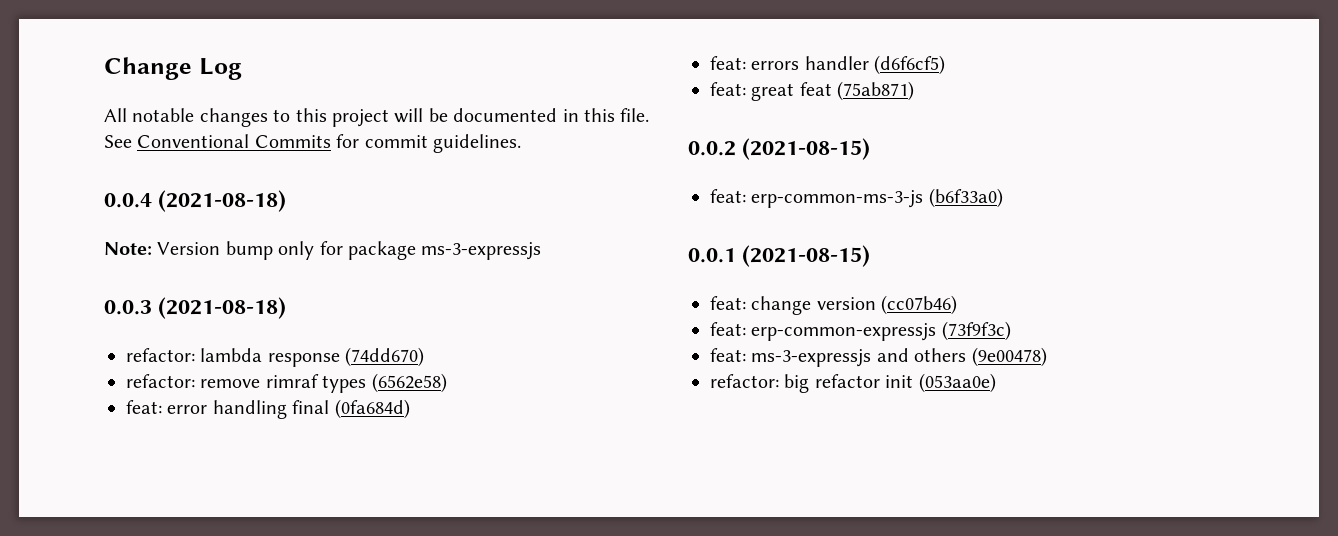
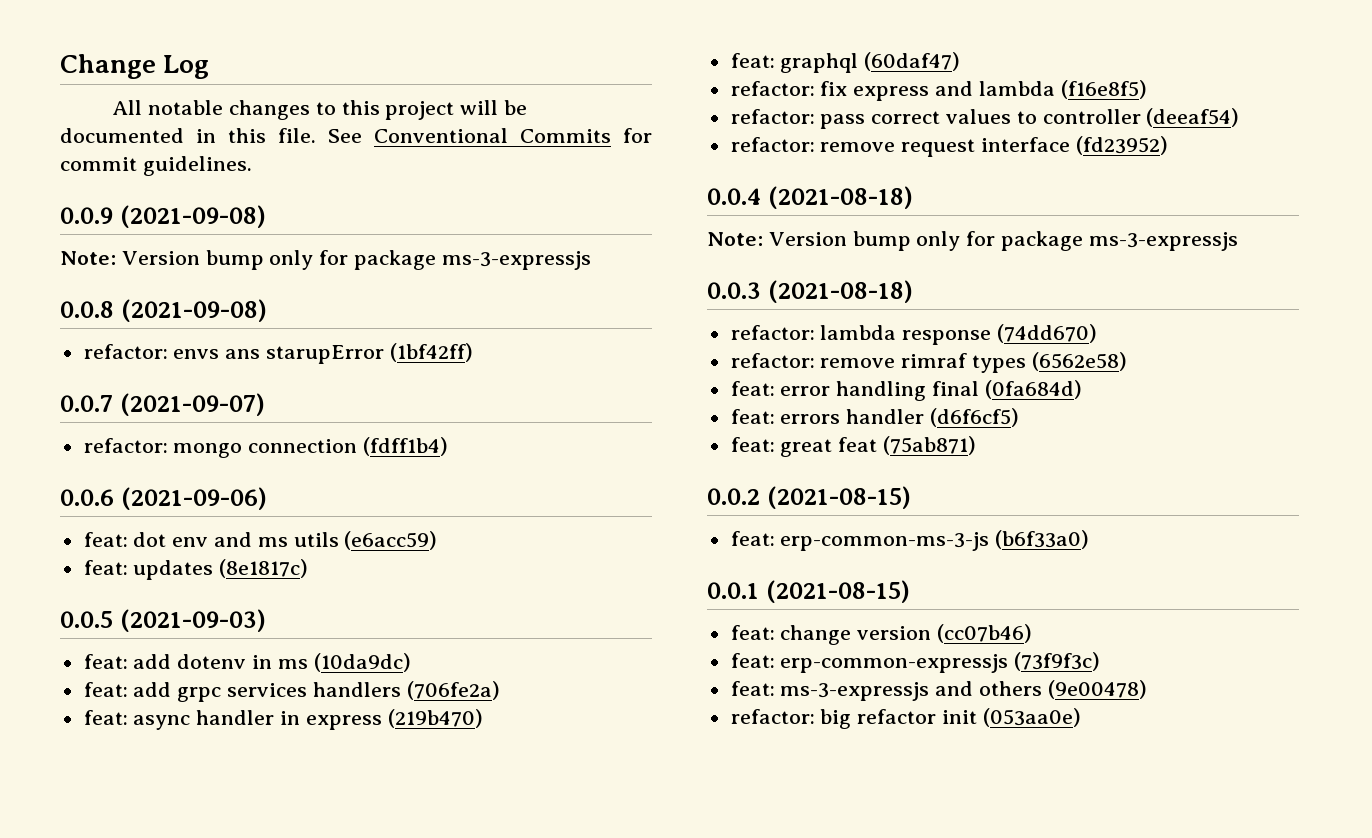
+ 0.0.9 (2021-09-08)
+ Note: Version bump only for package ms-3-expressjs
+ 0.0.8 (2021-09-08)
+ refactor: envs ans starupError (1bf42ff)
+ 0.0.7 (2021-09-07)
+ refactor: mongo connection (fdff1b4)
+ 0.0.6 (2021-09-06)
+ feat: dot env and ms utils (e6acc59)
+ feat: updates (8e1817c)
+ 0.0.5 (2021-09-03)
+ feat: add dotenv in ms (10da9dc)
+ feat: add grpc services handlers (706fe2a)
+ feat: async handler in express (219b470)
+ feat: graphql (60daf47)
+ refactor: fix express and lambda (f16e8f5)
+ refactor: pass correct values to controller (deeaf54)
+ refactor: remove request interface (fd23952)

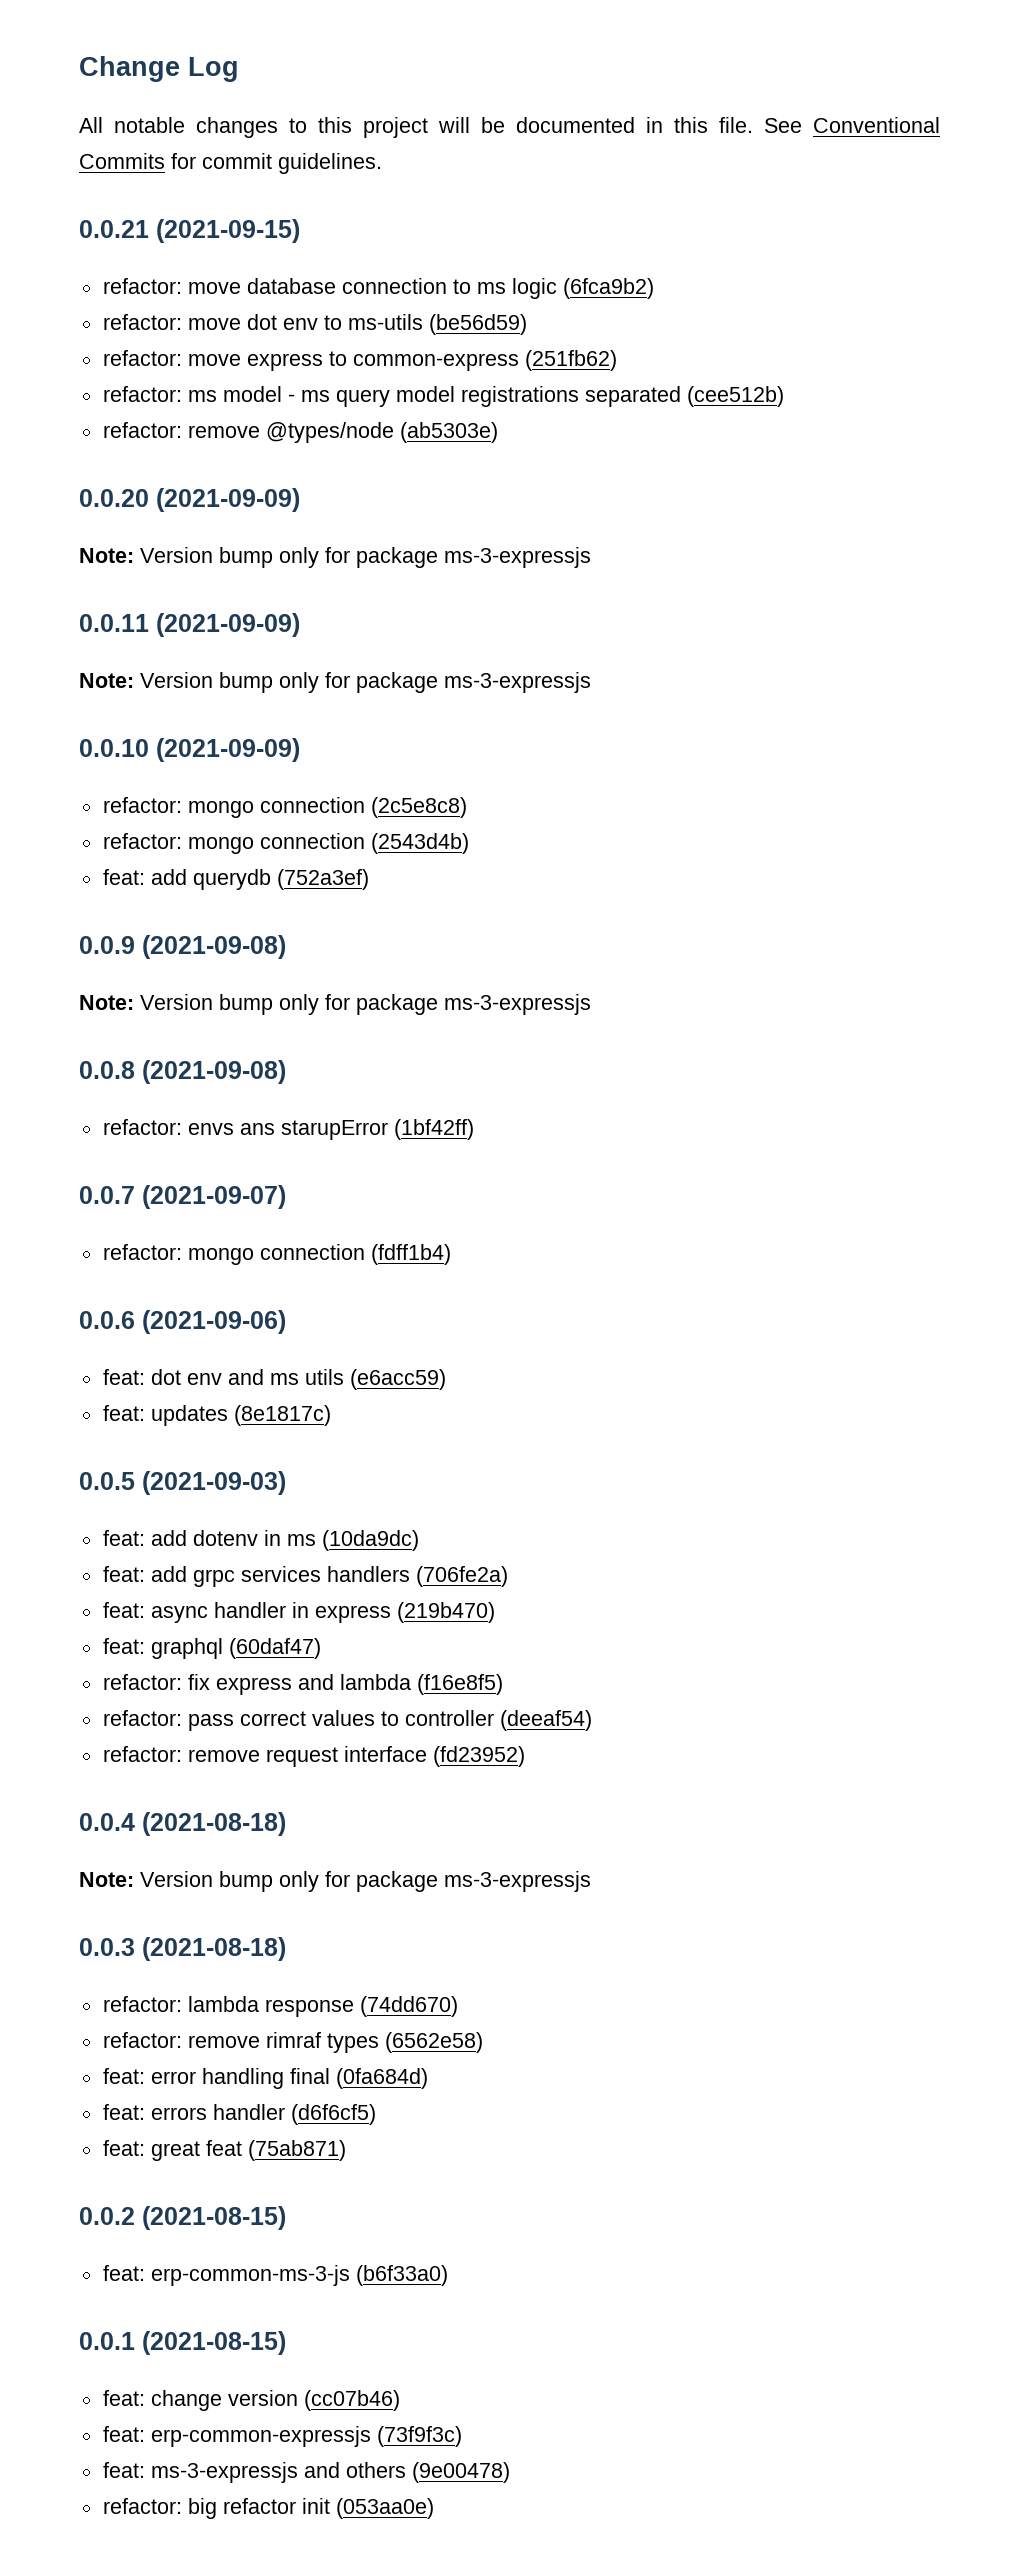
+ 0.0.21 (2021-09-15)
+ refactor: move database connection to ms logic (6fca9b2)
+ refactor: move dot env to ms-utils (be56d59)
+ refactor: move express to common-express (251fb62)
+ refactor: ms model - ms query model registrations separated (cee512b)
+ refactor: remove @types/node (ab5303e)
+ 0.0.20 (2021-09-09)
+ Note: Version bump only for package ms-3-expressjs
+ 0.0.11 (2021-09-09)
+ Note: Version bump only for package ms-3-expressjs
+ 0.0.10 (2021-09-09)
+ refactor: mongo connection (2c5e8c8)
+ refactor: mongo connection (2543d4b)
+ feat: add querydb (752a3ef)

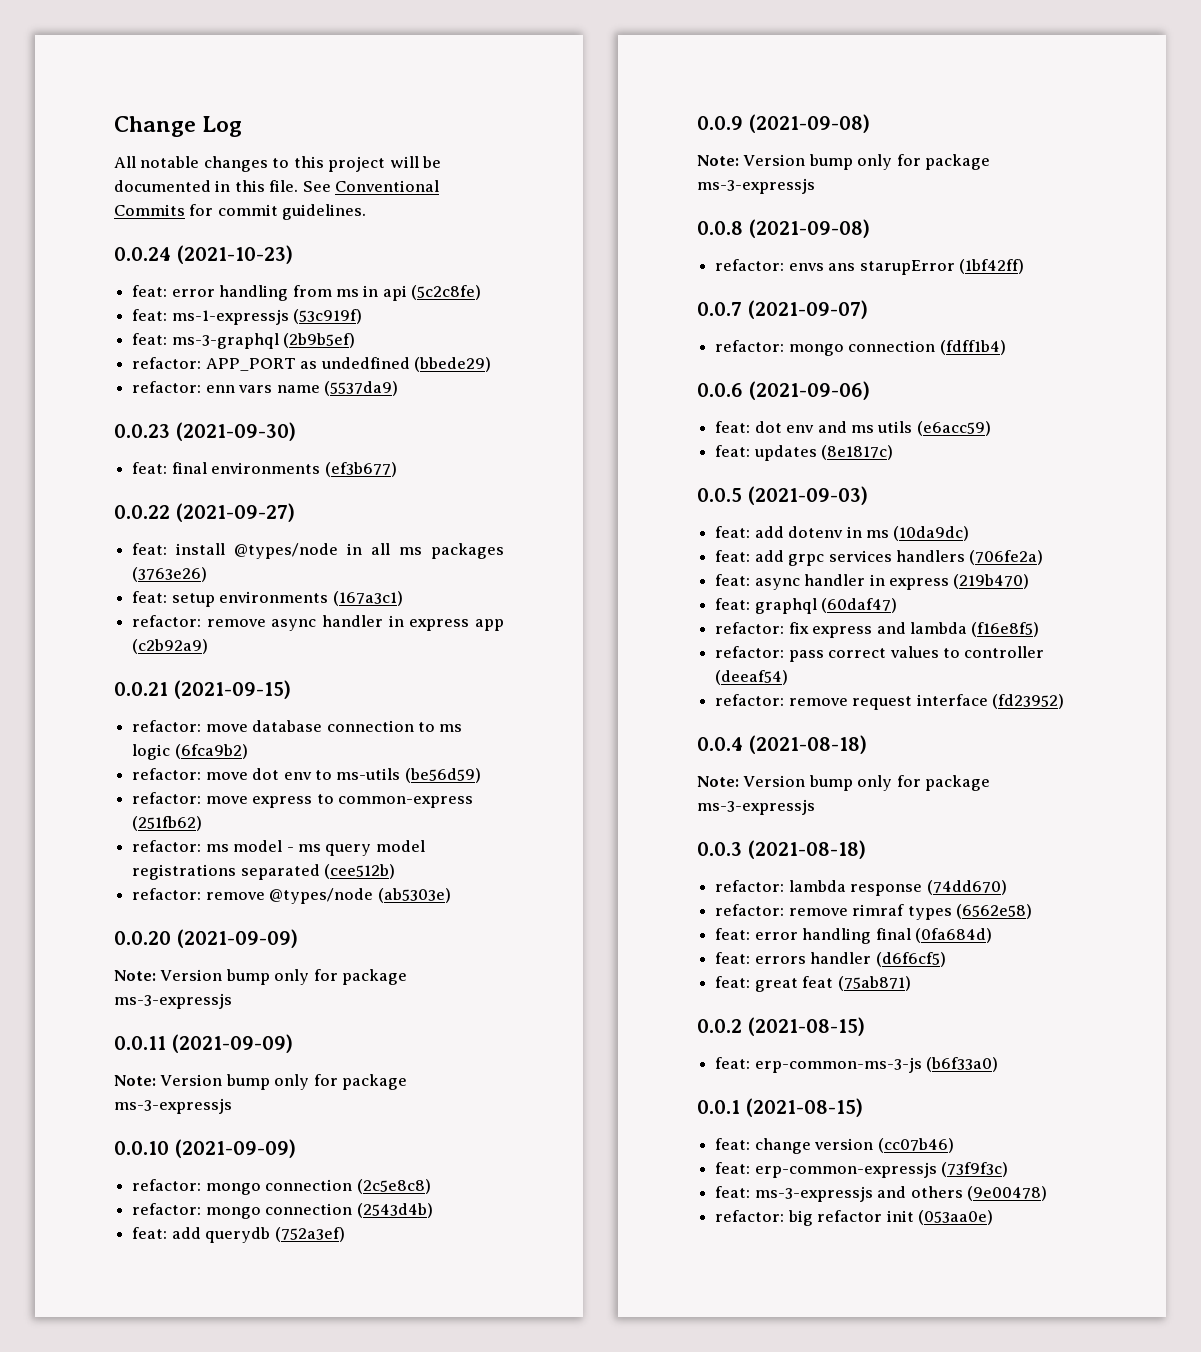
+ 0.0.24 (2021-10-23)
+ feat: error handling from ms in api (5c2c8fe)
+ feat: ms-1-expressjs (53c919f)
+ feat: ms-3-graphql (2b9b5ef)
+ refactor: APP_PORT as undedfined (bbede29)
+ refactor: enn vars name (5537da9)
+ 0.0.23 (2021-09-30)
+ feat: final environments (ef3b677)
+ 0.0.22 (2021-09-27)
+ feat: install @types/node in all ms packages (3763e26)
+ feat: setup environments (167a3c1)
+ refactor: remove async handler in express app (c2b92a9)

